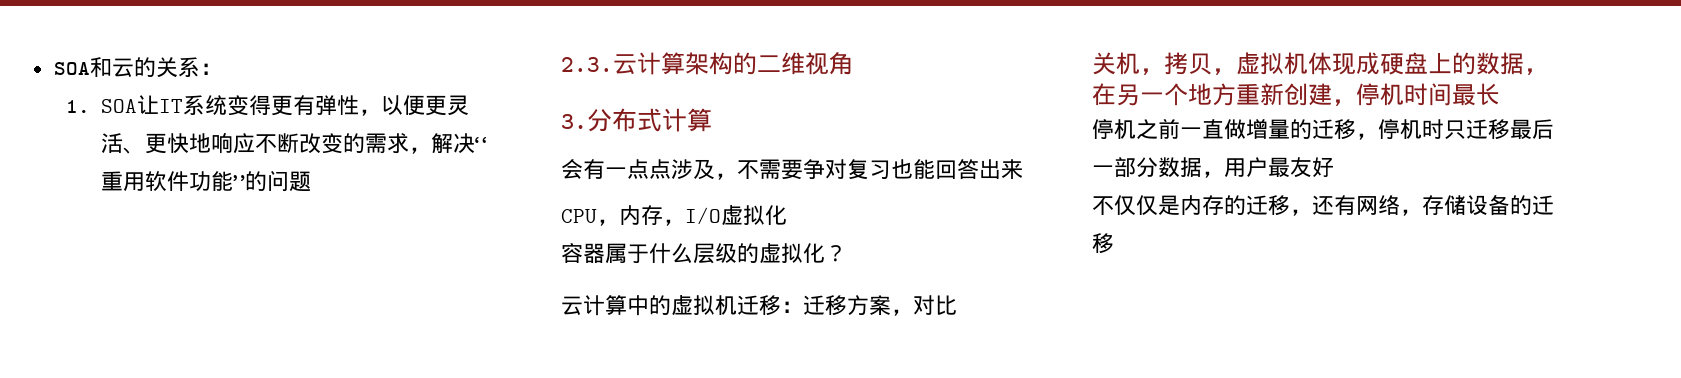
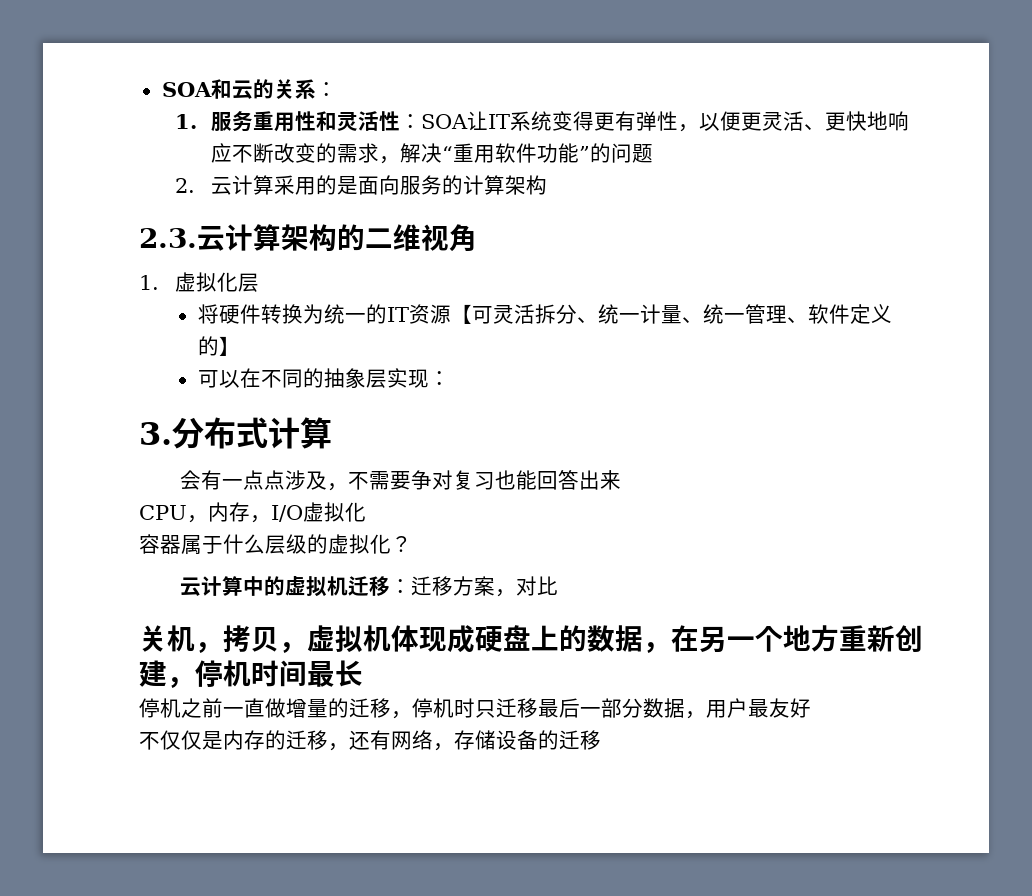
- 1. SOA让IT系统变得更有弹性，以便更灵活、更快地响应不断改变的需求，解决“重用软件功能”的问题
+ 1.服务重用性和灵活性：SOA让IT系统变得更有弹性，以便更灵活、更快地响应不断改变的需求，解决“重用软件功能”的问题
+ 2.云计算采用的是面向服务的计算架构
+ 1.虚拟化层
+ 将硬件转换为统一的IT资源【可灵活拆分、统一计量、统一管理、软件定义的】
+ 可以在不同的抽象层实现：

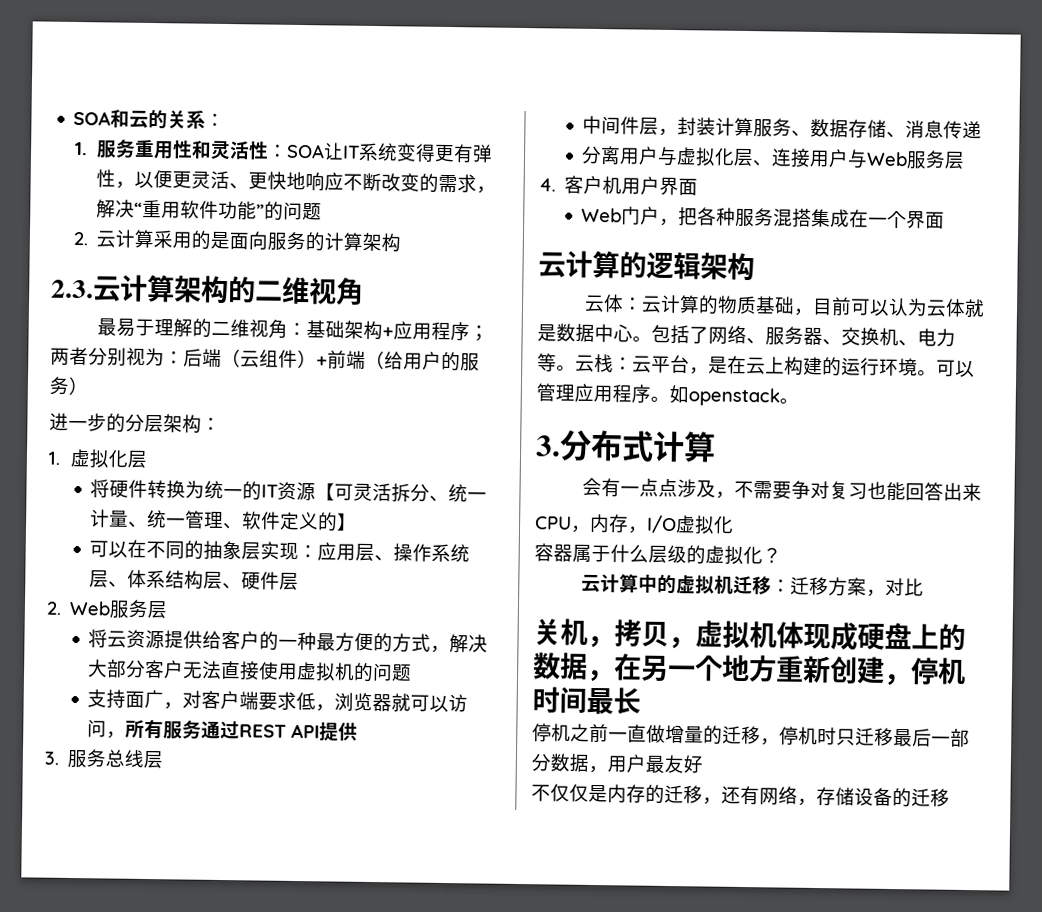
+ 最易于理解的二维视角：基础架构+应用程序；两者分别视为：后端（云组件）+前端（给用户的服务）
+ 进一步的分层架构：
- 可以在不同的抽象层实现：
+ 可以在不同的抽象层实现：应用层、操作系统层、体系结构层、硬件层
+ 2. Web服务层
+ 将云资源提供给客户的一种最方便的方式，解决大部分客户无法直接使用虚拟机的问题
+ 支持面广，对客户端要求低，浏览器就可以访问，所有服务通过REST API提供
+ 3.服务总线层
+ 中间件层，封装计算服务、数据存储、消息传递
+ 分离用户与虚拟化层、连接用户与Web服务层
+ 4.客户机用户界面
+ Web门户，把各种服务混搭集成在一个界面
+ 云计算的逻辑架构
+ 云体：云计算的物质基础，目前可以认为云体就是数据中心。包括了网络、服务器、交换机、电力等。云栈：云平台，是在云上构建的运行环境。可以管理应用程序。如openstack。

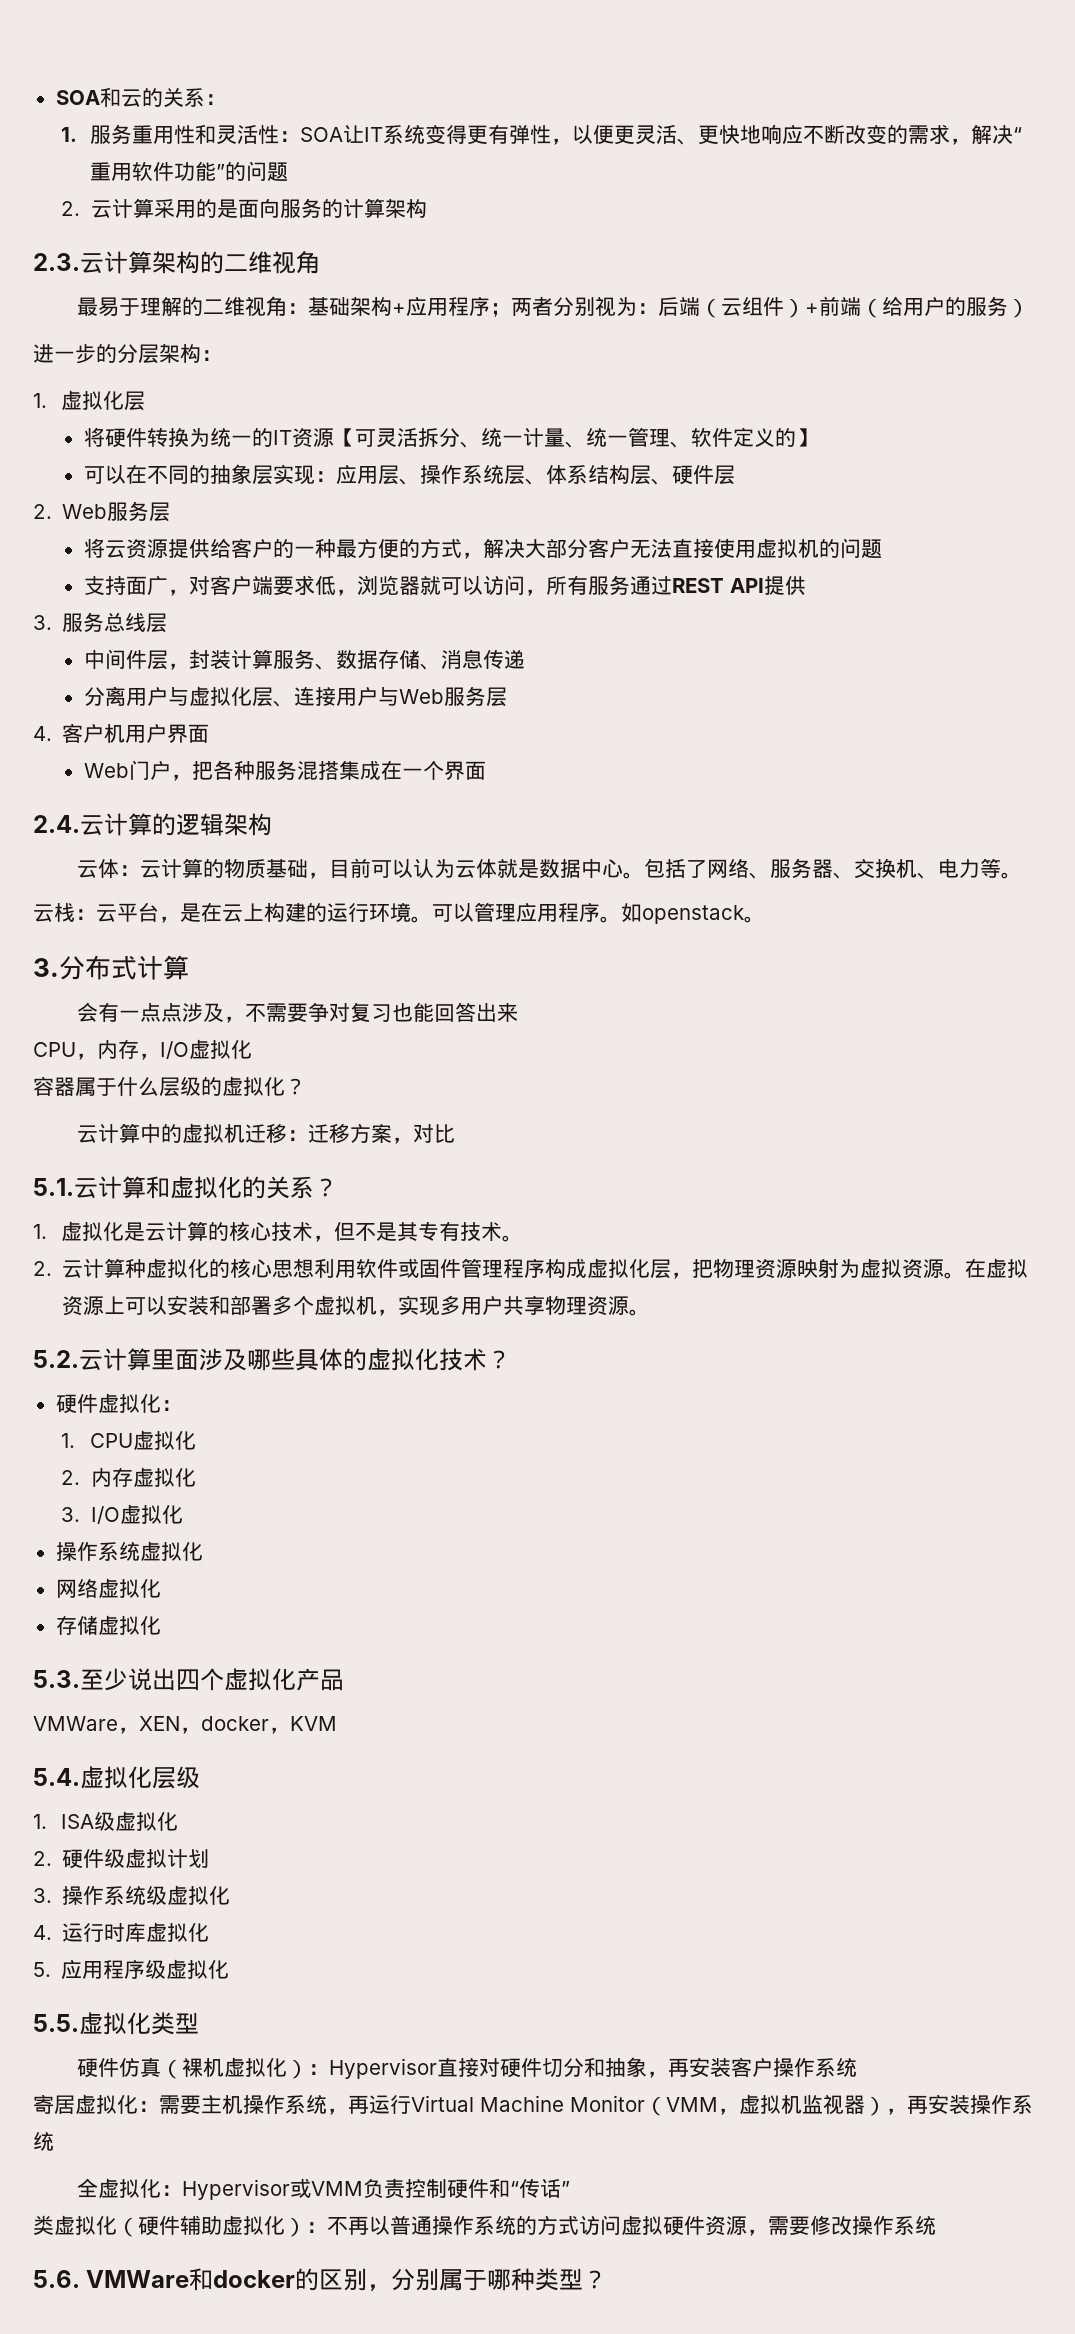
- 云计算的逻辑架构
+ 2.4.云计算的逻辑架构
- 包括了网络、服务器、交换机、电力等。云栈：云平台，是在云上构建的运行环境。
+ 包括了网络、服务器、交换机、电力等。
+ 云栈：云平台，是在云上构建的运行环境。
- 关机，拷贝，虚拟机体现成硬盘上的数据，在另一个地方重新创建，停机时间最长
- 停机之前一直做增量的迁移，停机时只迁移最后一部分数据，用户最友好
- 不仅仅是内存的迁移，还有网络，存储设备的迁移
+ 5.1.云计算和虚拟化的关系？
+ 1.虚拟化是云计算的核心技术，但不是其专有技术。
+ 2.云计算种虚拟化的核心思想利用软件或固件管理程序构成虚拟化层，把物理资源映射为虚拟资源。在虚拟资源上可以安装和部署多个虚拟机，实现多用户共享物理资源。
+ 5.2.云计算里面涉及哪些具体的虚拟化技术？
+ 硬件虚拟化：
+ 1. CPU虚拟化
+ 2.内存虚拟化
+ 3. I/O虚拟化
+ 操作系统虚拟化
+ 网络虚拟化
+ 存储虚拟化
+ 5.3.至少说出四个虚拟化产品
+ VMWare，XEN，docker，KVM
+ 5.4.虚拟化层级
+ 1. ISA级虚拟化
+ 2.硬件级虚拟计划
+ 3.操作系统级虚拟化
+ 4.运行时库虚拟化
+ 5.应用程序级虚拟化
+ 5.5.虚拟化类型
+ 硬件仿真（裸机虚拟化）：Hypervisor直接对硬件切分和抽象，再安装客户操作系统
+ 寄居虚拟化：需要主机操作系统，再运行Virtual Machine Monitor（VMM，虚拟机监视器），再安装操作系统
+ 全虚拟化：Hypervisor或VMM负责控制硬件和“传话”
+ 类虚拟化（硬件辅助虚拟化）：不再以普通操作系统的方式访问虚拟硬件资源，需要修改操作系统
+ 5.6. VMWare和docker的区别，分别属于哪种类型？

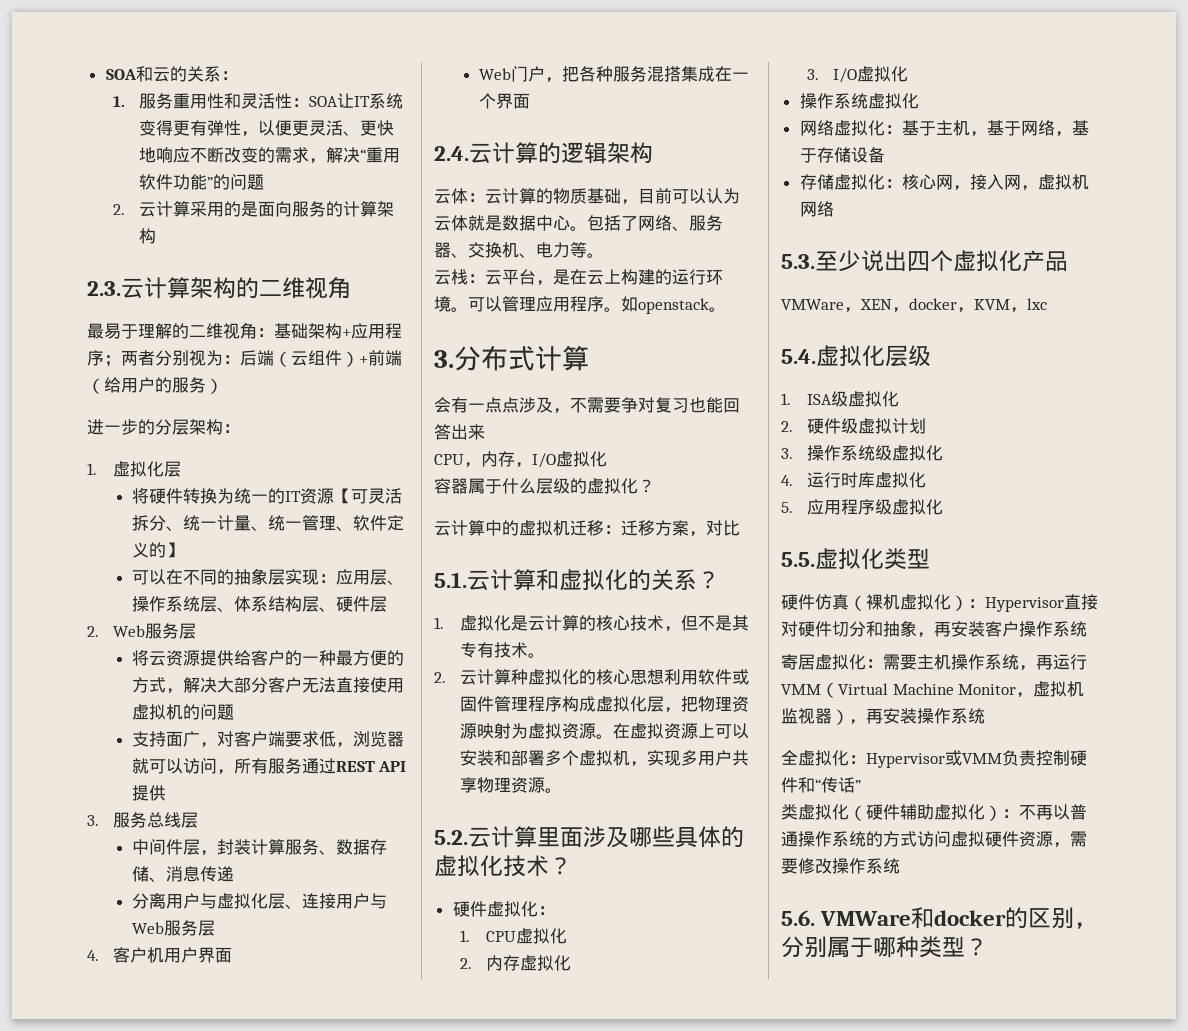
- 网络虚拟化
- 存储虚拟化
+ 网络虚拟化：基于主机，基于网络，基于存储设备
+ 存储虚拟化：核心网，接入网，虚拟机网络
- VMWare，XEN，docker，KVM
+ VMWare，XEN，docker，KVM，lxc
- 寄居虚拟化：需要主机操作系统，再运行Virtual Machine Monitor（VMM，虚拟机监视器），再安装操作系统
+ 寄居虚拟化：需要主机操作系统，再运行VMM（Virtual Machine Monitor，虚拟机监视器），再安装操作系统

